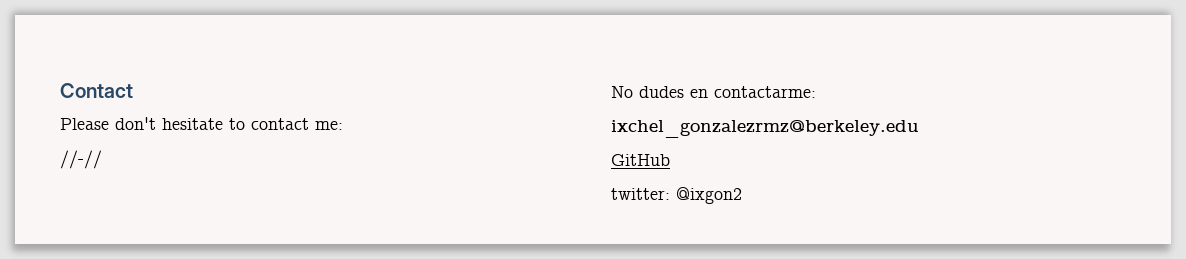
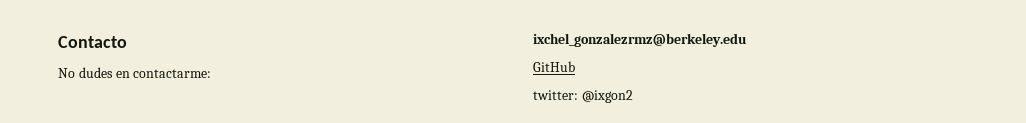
- Contact
- Please don't hesitate to contact me:
- //-//
+ Contacto

